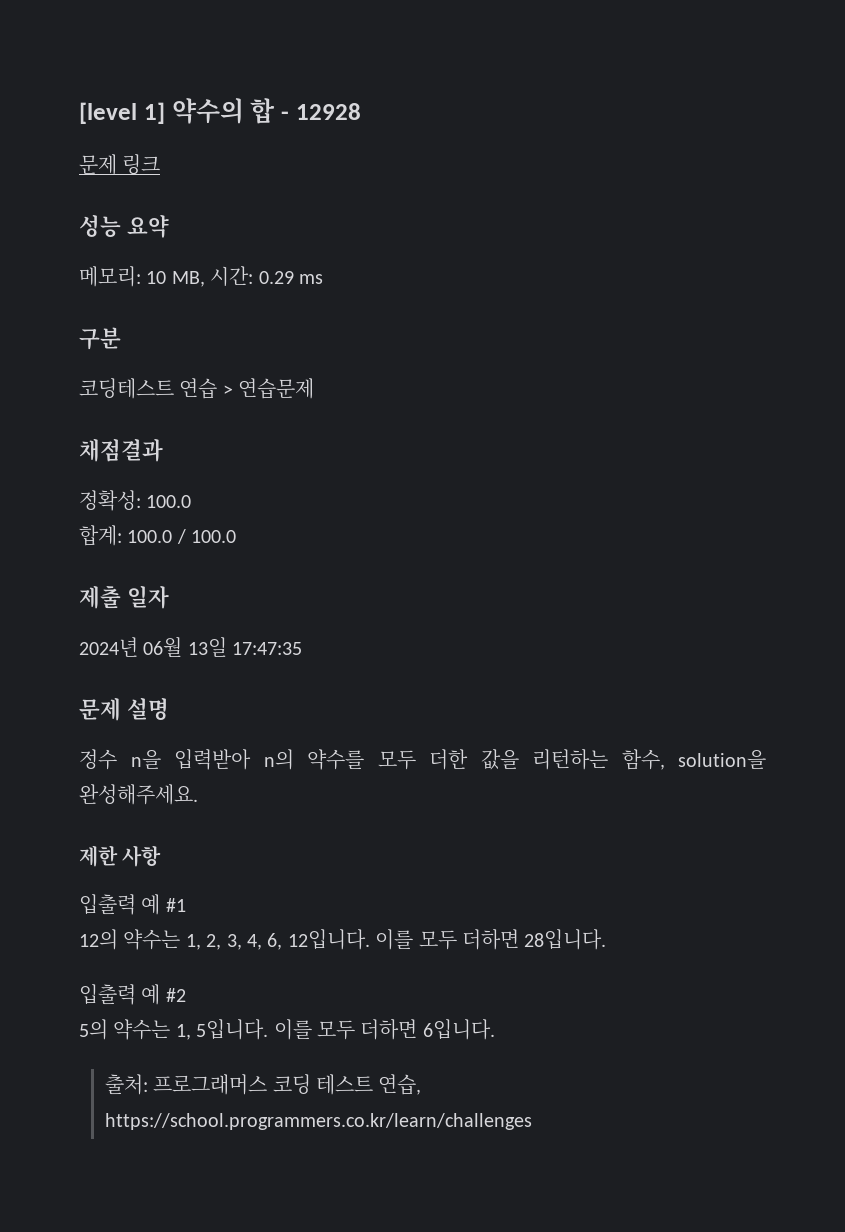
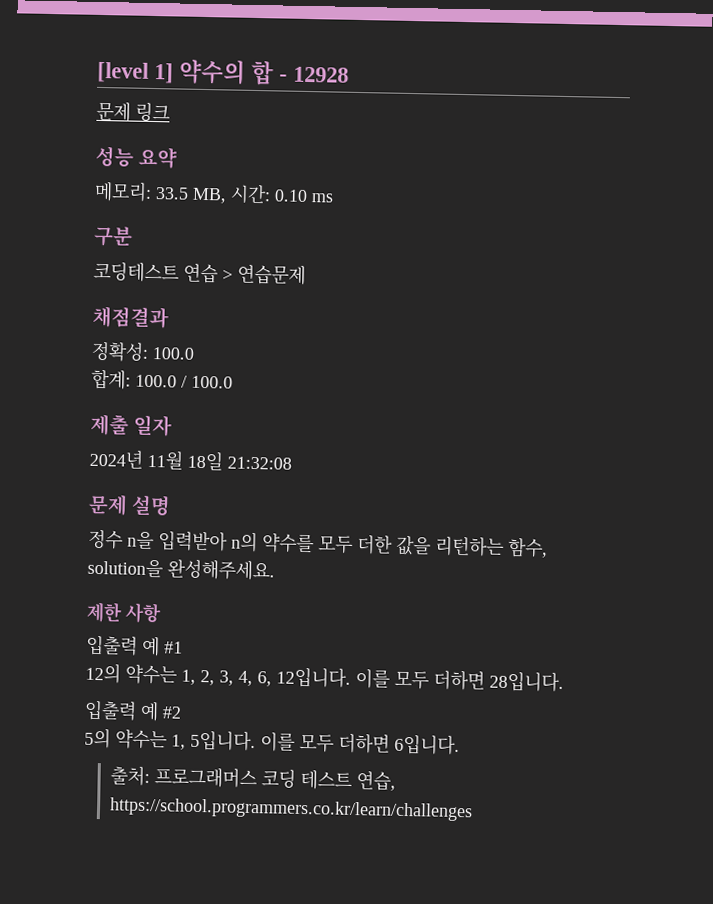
- 메모리: 10 MB, 시간: 0.29 ms
+ 메모리: 33.5 MB, 시간: 0.10 ms
- 2024년 06월 13일 17:47:35
+ 2024년 11월 18일 21:32:08

